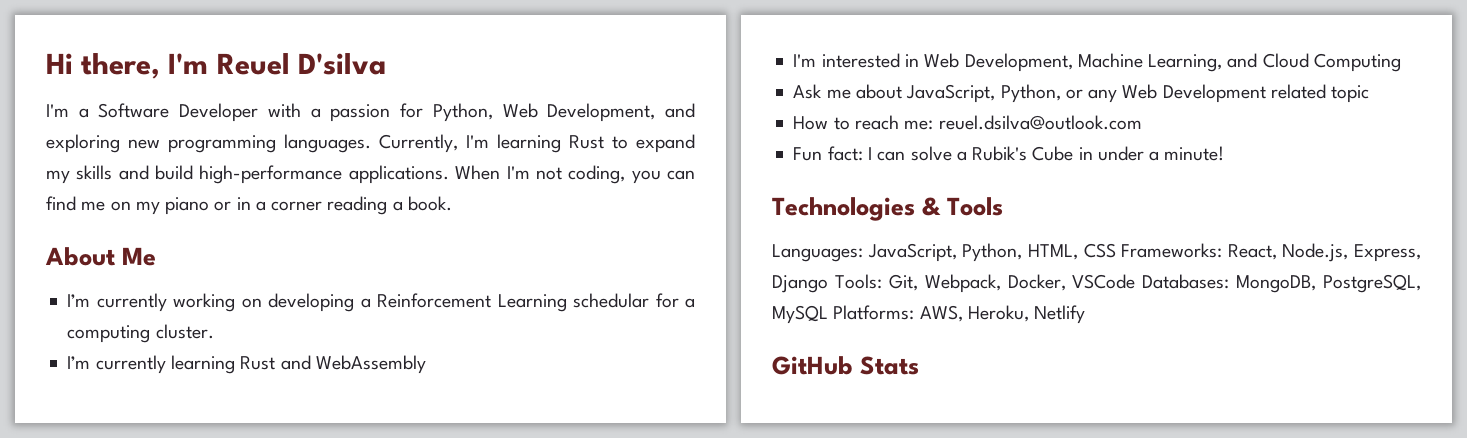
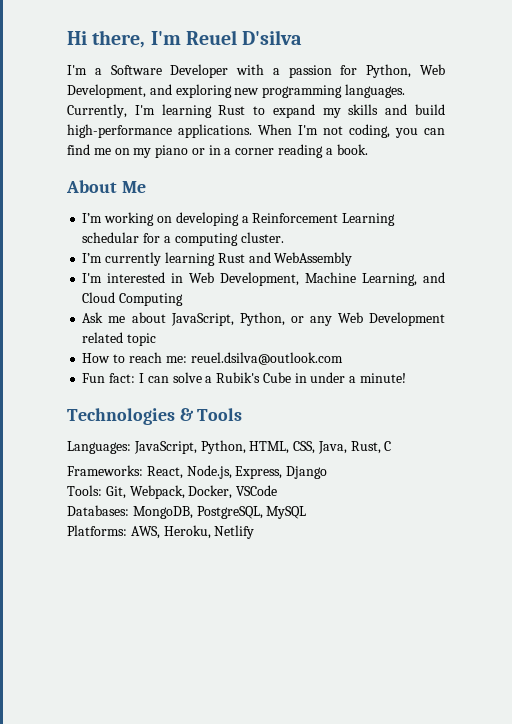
- I’m currently working on developing a Reinforcement Learning schedular for a computing cluster.
+ I’m working on developing a Reinforcement Learning schedular for a computing cluster.
- Languages: JavaScript, Python, HTML, CSS Frameworks: React, Node.js, Express, Django Tools: Git, Webpack, Docker, VSCode Databases: MongoDB, PostgreSQL, MySQL Platforms: AWS, Heroku, Netlify
+ Languages: JavaScript, Python, HTML, CSS, Java, Rust, C
+ Frameworks: React, Node.js, Express, Django
+ Tools: Git, Webpack, Docker, VSCode
+ Databases: MongoDB, PostgreSQL, MySQL
+ Platforms: AWS, Heroku, Netlify
- GitHub Stats

